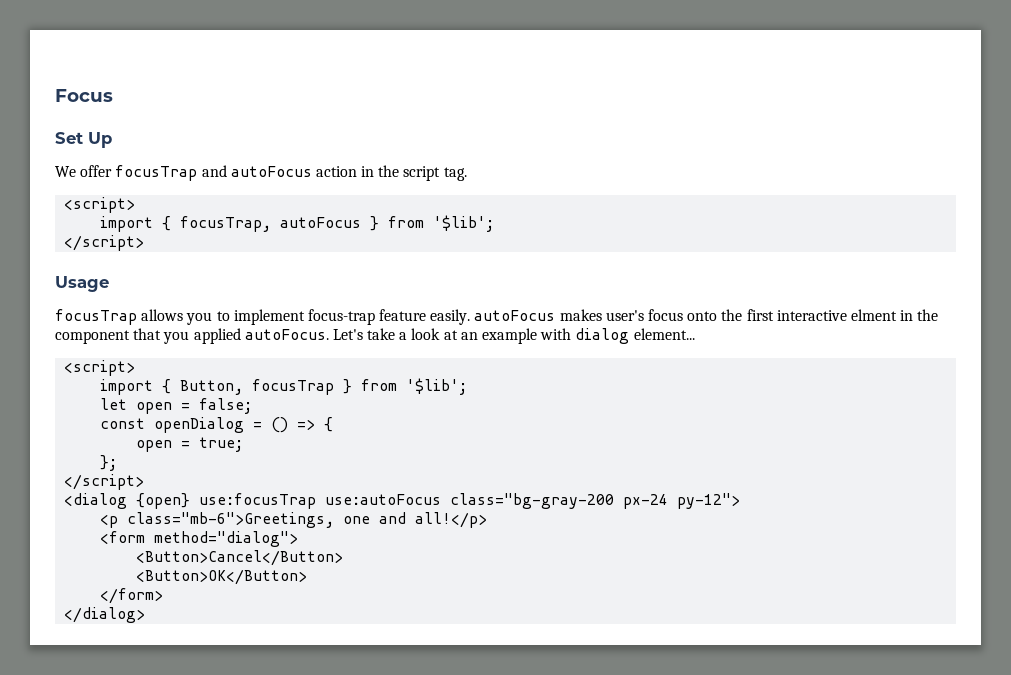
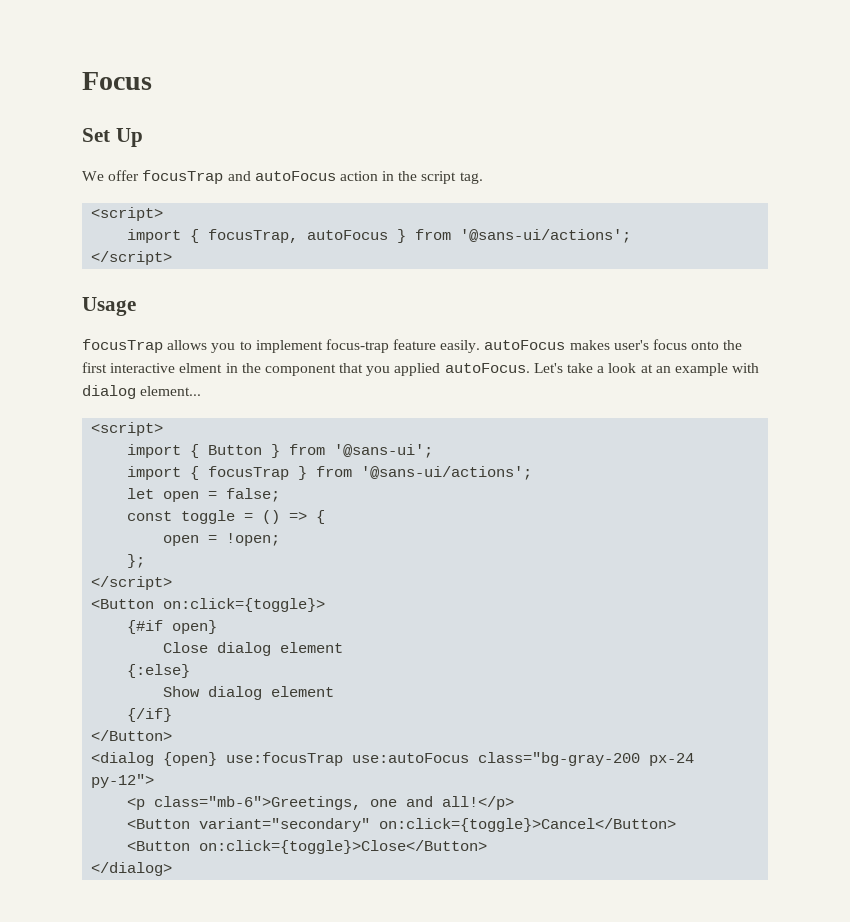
- import { focusTrap, autoFocus } from '$lib';
+ import { focusTrap, autoFocus } from '@sans-ui/actions';
- import { Button, focusTrap } from '$lib';
+ import { Button } from '@sans-ui';
+ import { focusTrap } from '@sans-ui/actions';
- const openDialog = () => {
+ const toggle = () => {
- open = true;
+ open = !open;
+ <Button on:click={toggle}>
+ {#if open}
+ Close dialog element
+ {:else}
+ Show dialog element
+ {/if}
+ </Button>
- <form method="dialog">
- <Button>Cancel</Button>
- <Button>OK</Button>
- </form>
+ <Button variant="secondary" on:click={toggle}>Cancel</Button>
+ <Button on:click={toggle}>Close</Button>

